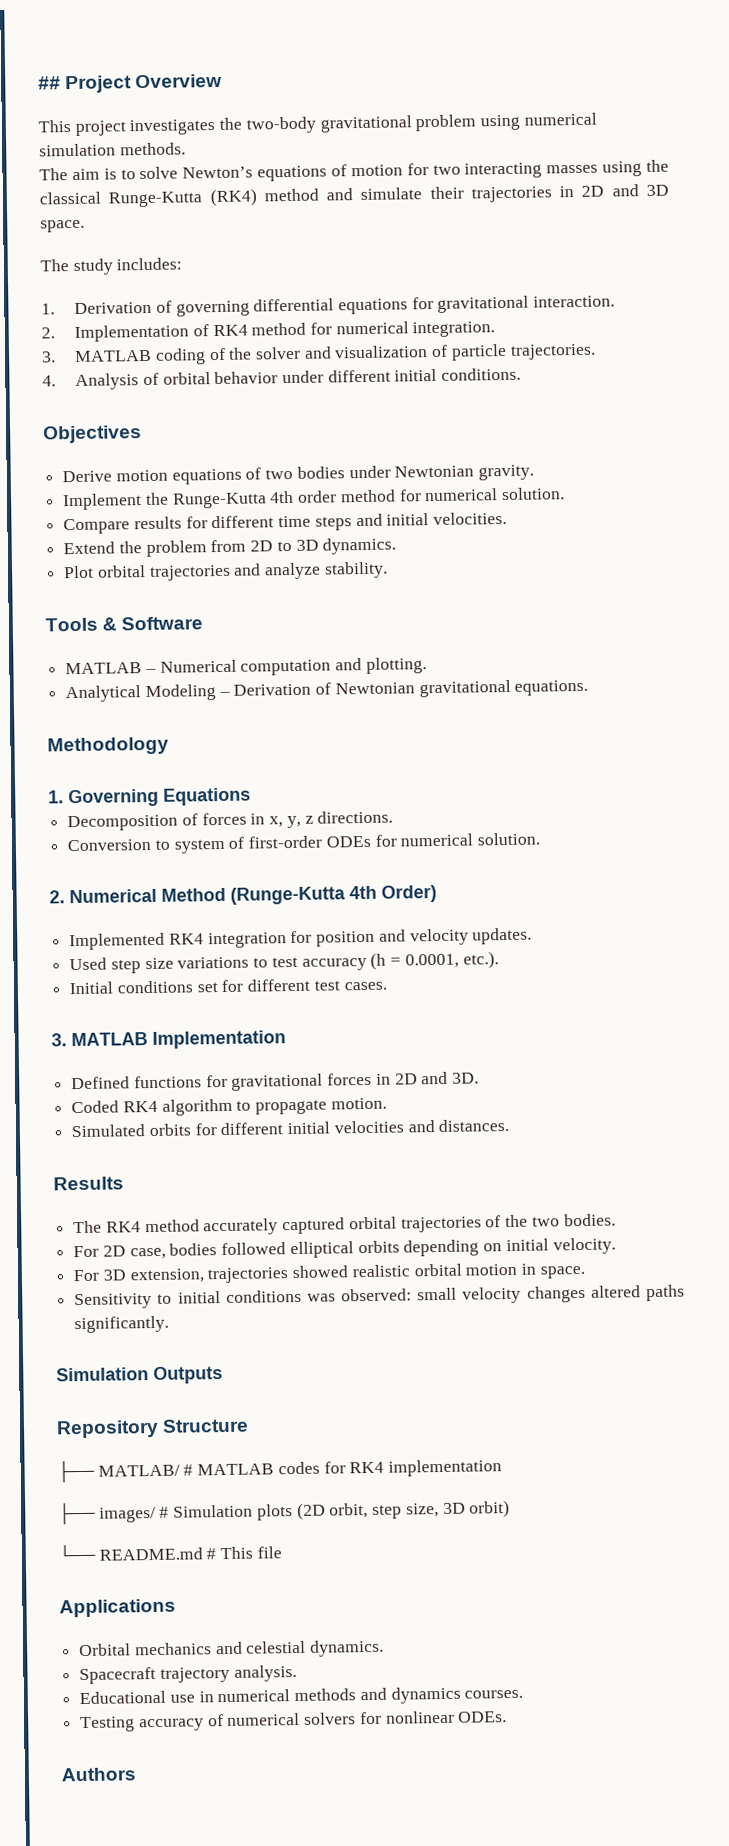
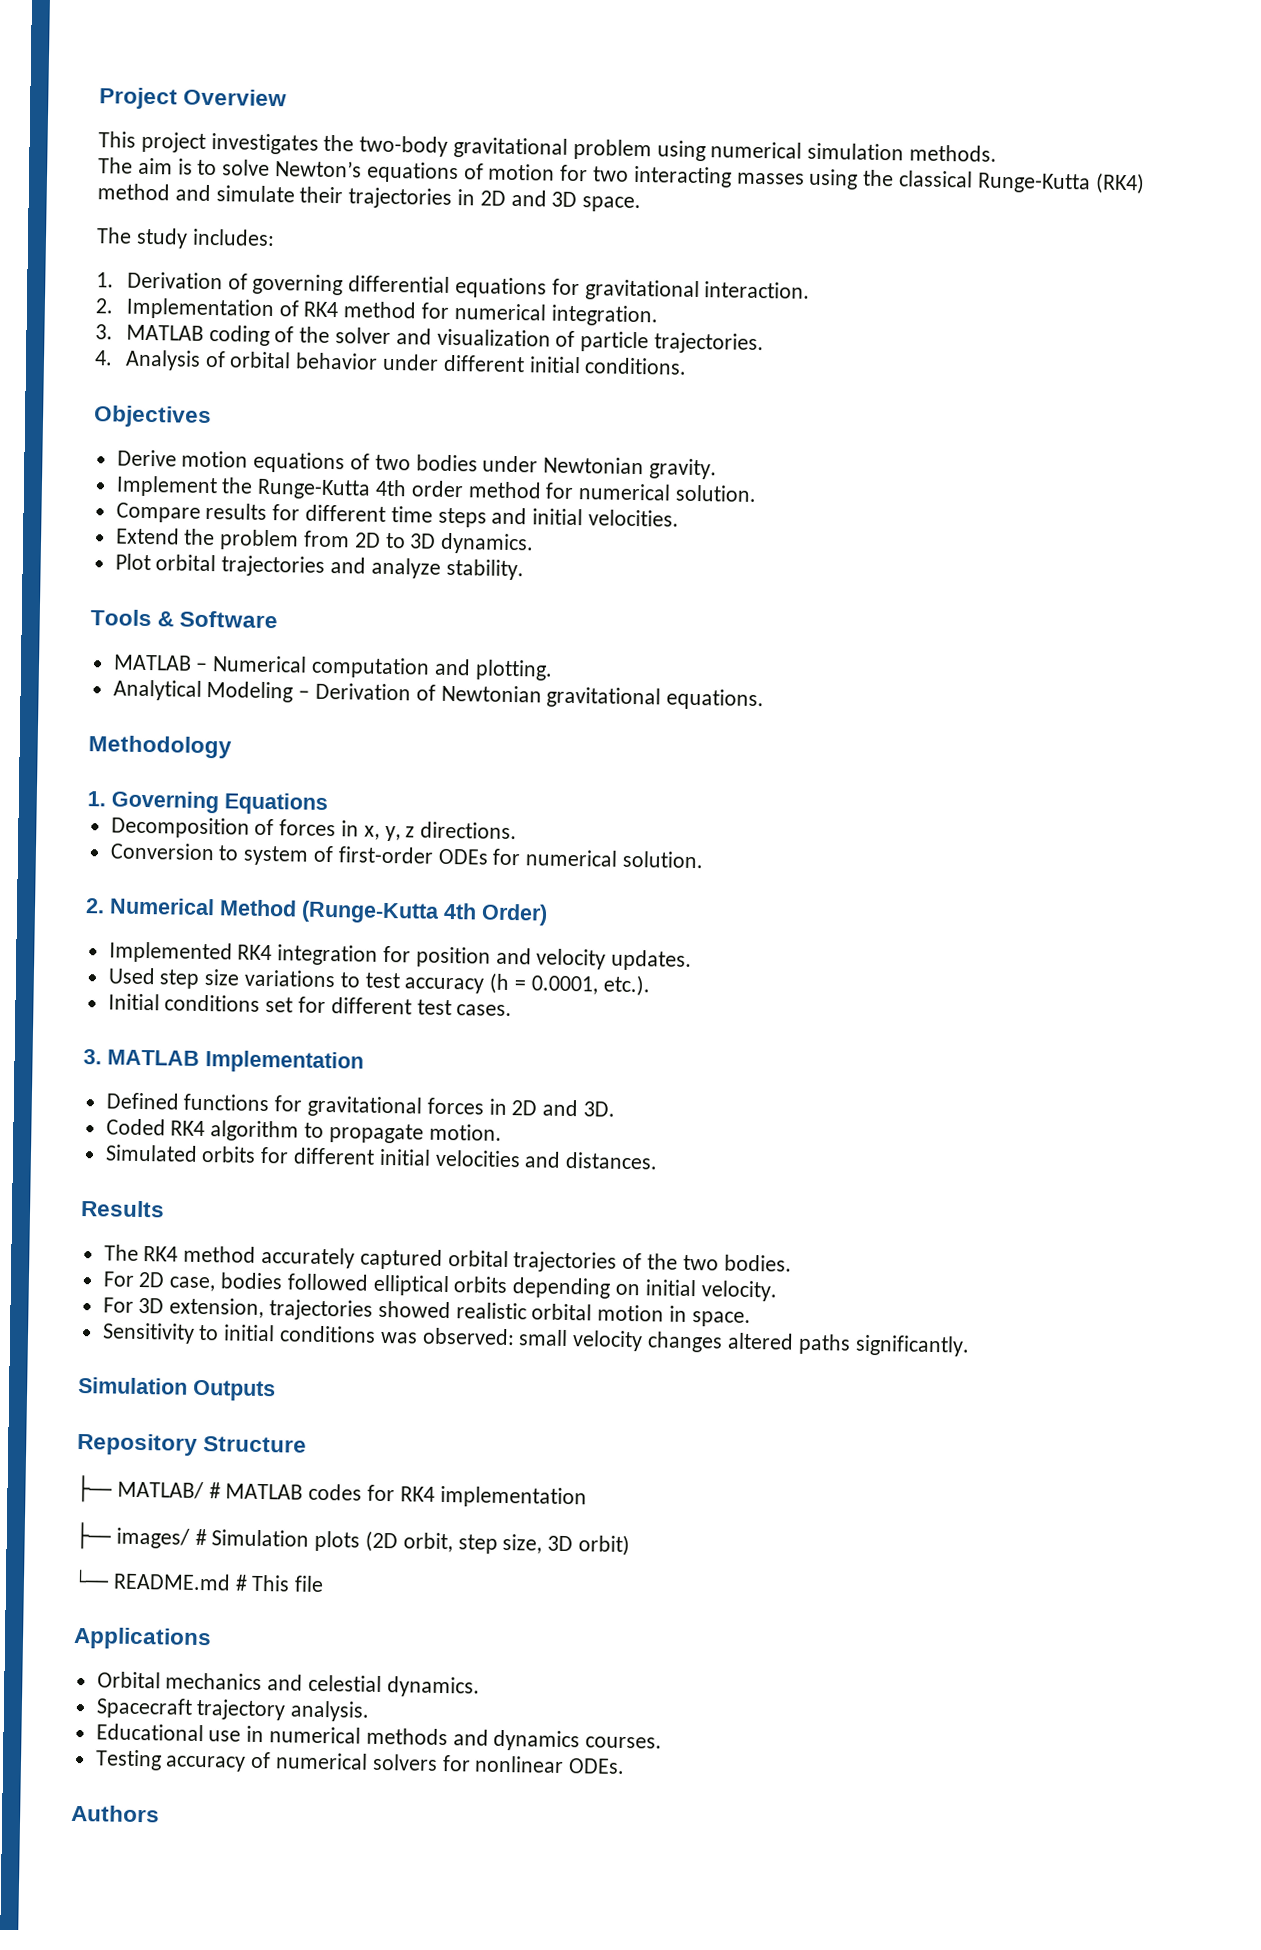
- ## Project Overview
+ Project Overview

